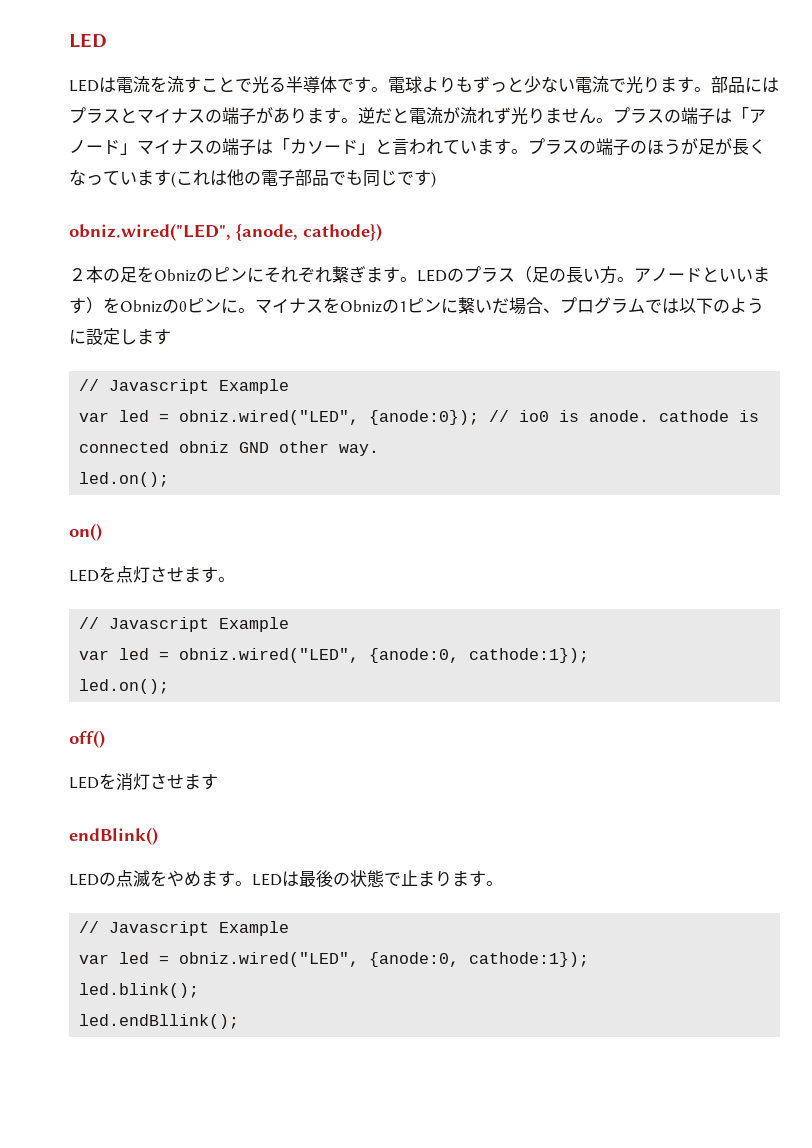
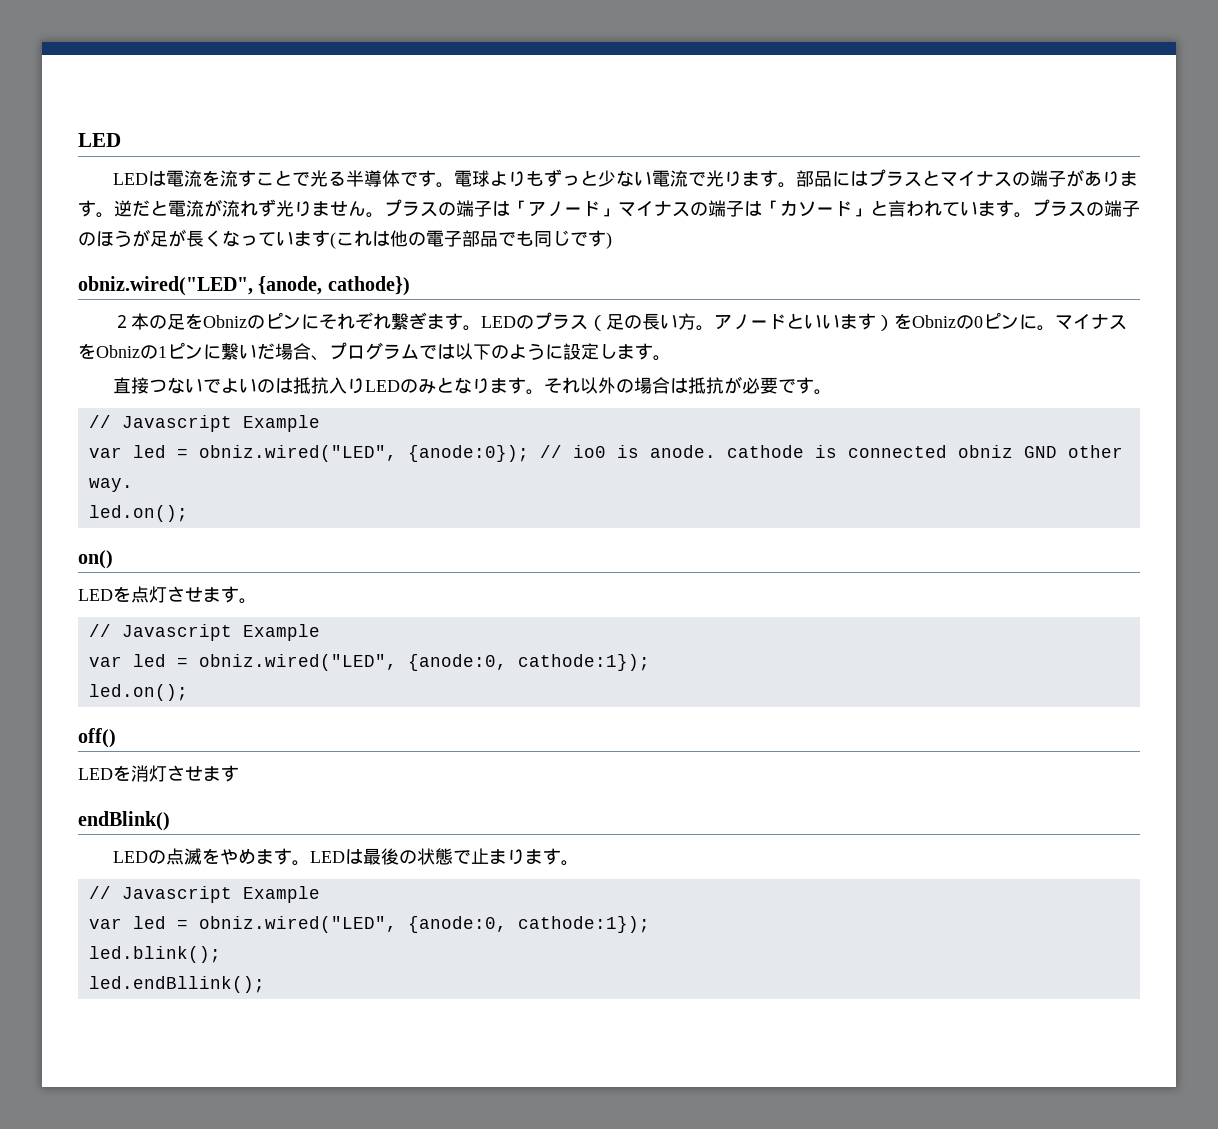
- マイナスをObnizの1ピンに繋いだ場合、プログラムでは以下のように設定します
+ マイナスをObnizの1ピンに繋いだ場合、プログラムでは以下のように設定します。
+ 直接つないでよいのは抵抗入りLEDのみとなります。それ以外の場合は抵抗が必要です。

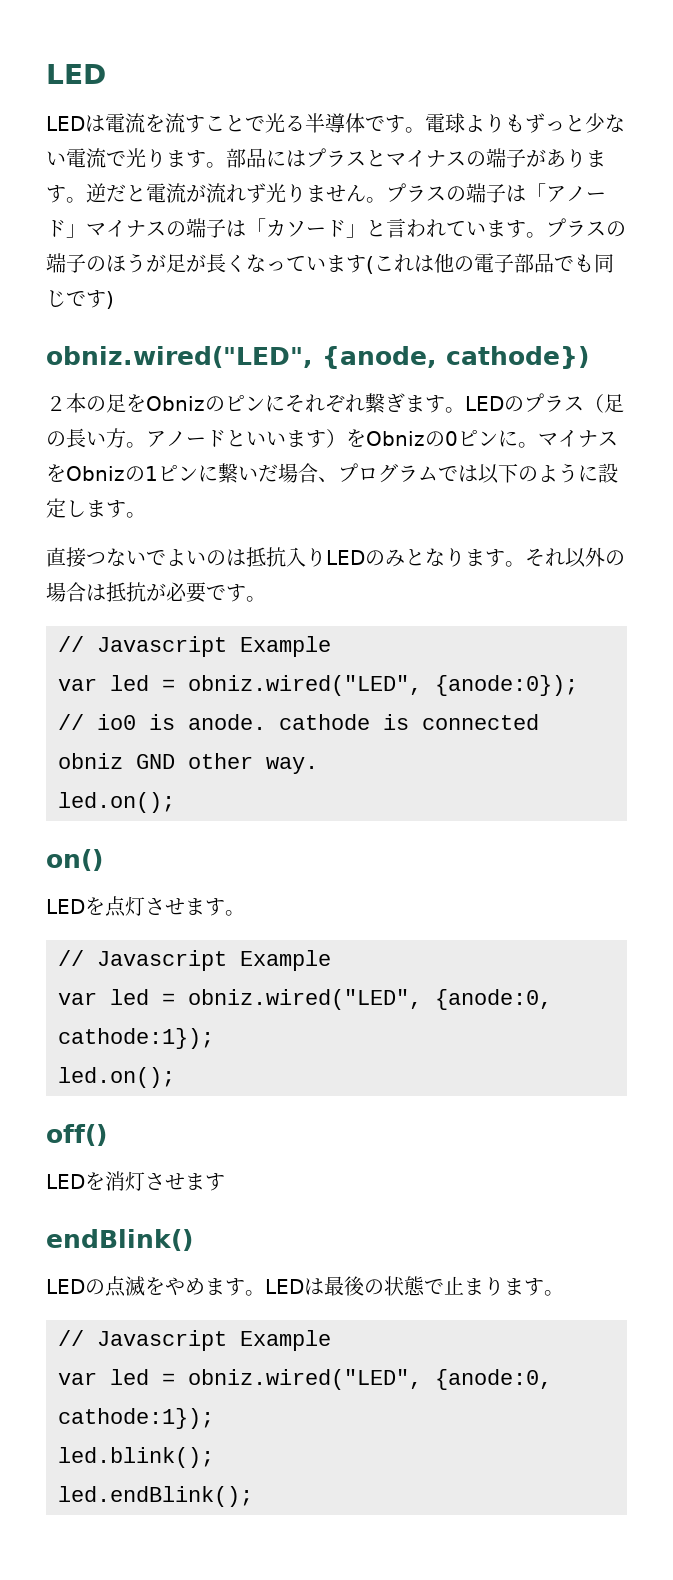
- led.endBllink();
+ led.endBlink();

